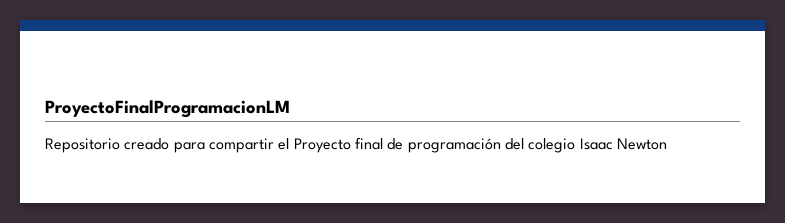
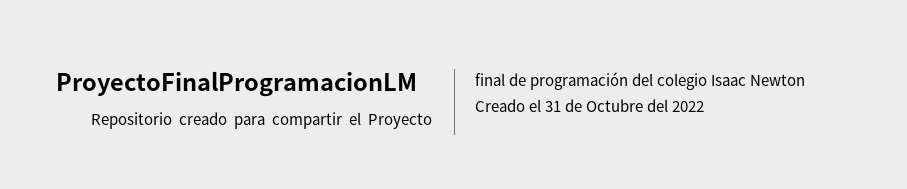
- Repositorio creado para compartir el Proyecto final de programación del colegio Isaac Newton
+ Repositorio creado para compartir el Proyecto final de programación del colegio Isaac Newton Creado el 31 de Octubre del 2022

